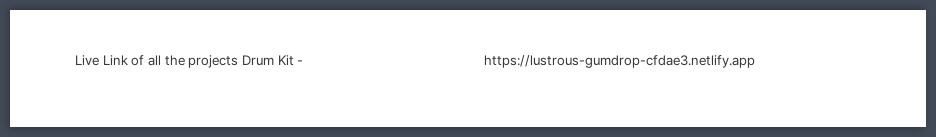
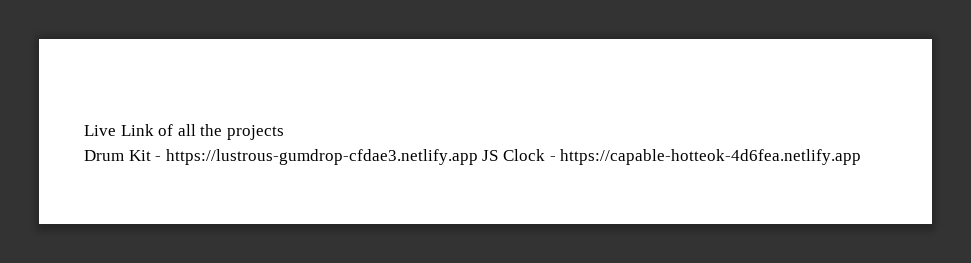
- Live Link of all the projects Drum Kit - https://lustrous-gumdrop-cfdae3.netlify.app
+ Live Link of all the projects
+ Drum Kit - https://lustrous-gumdrop-cfdae3.netlify.app JS Clock - https://capable-hotteok-4d6fea.netlify.app

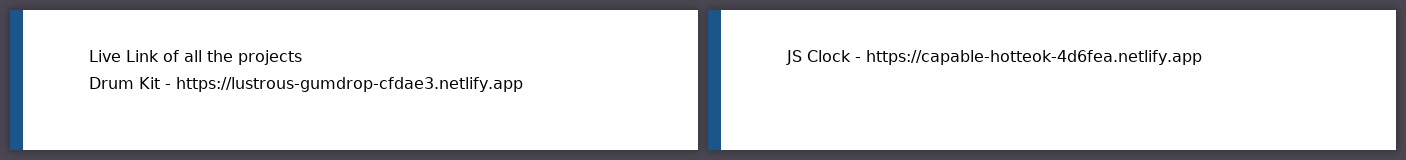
- Drum Kit - https://lustrous-gumdrop-cfdae3.netlify.app JS Clock - https://capable-hotteok-4d6fea.netlify.app
+ Drum Kit - https://lustrous-gumdrop-cfdae3.netlify.app
+ JS Clock - https://capable-hotteok-4d6fea.netlify.app

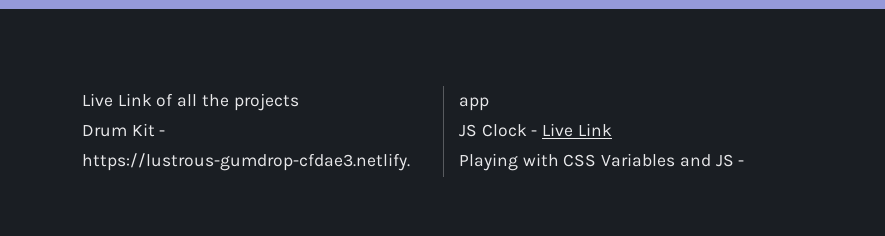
- JS Clock - https://capable-hotteok-4d6fea.netlify.app
+ JS Clock - Live Link
+ Playing with CSS Variables and JS -

